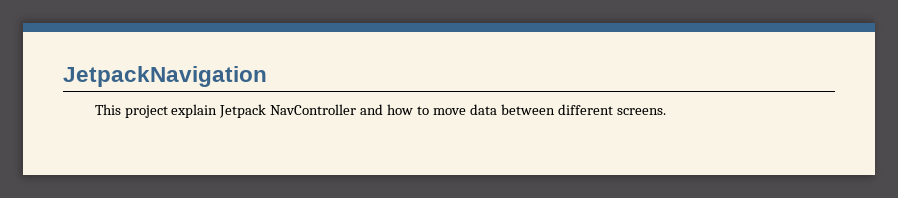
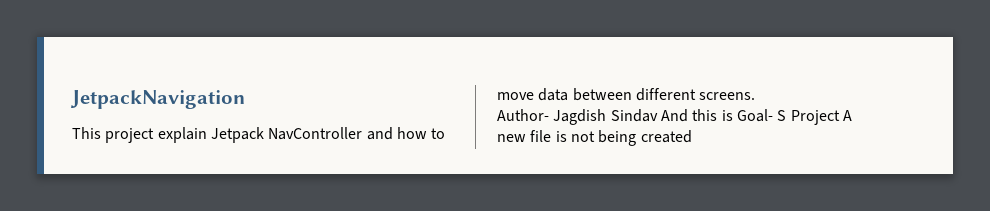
+ Author- Jagdish Sindav And this is Goal- S Project A new file is not being created

